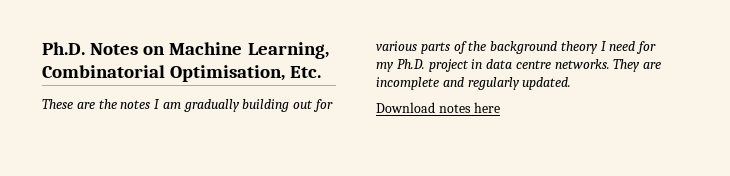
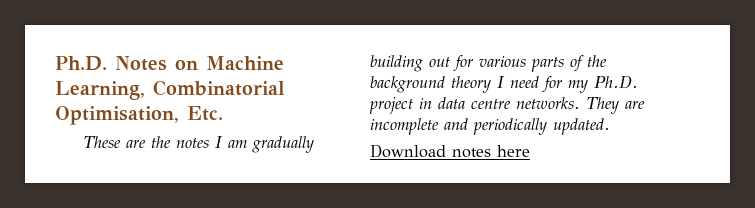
- They are incomplete and regularly updated.
+ They are incomplete and periodically updated.

